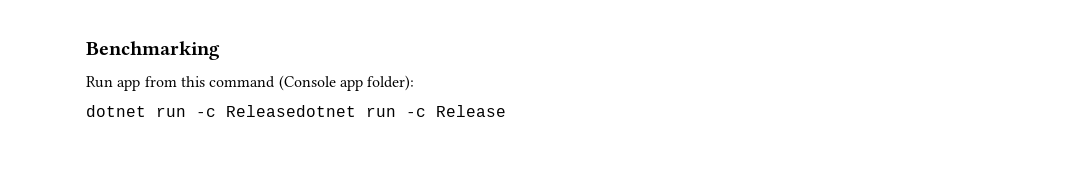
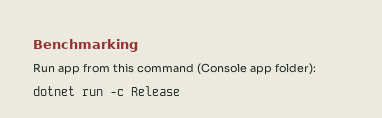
- dotnet run -c Releasedotnet run -c Release
+ dotnet run -c Release

